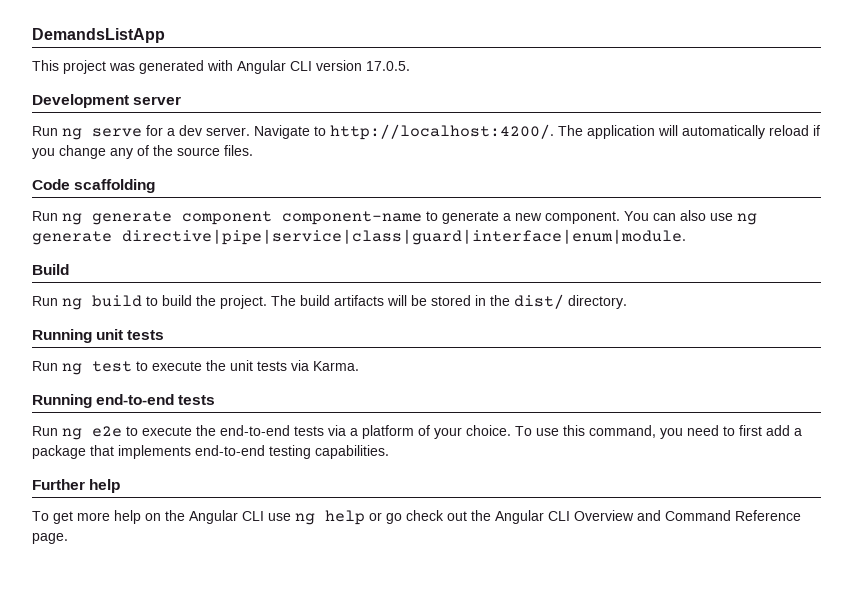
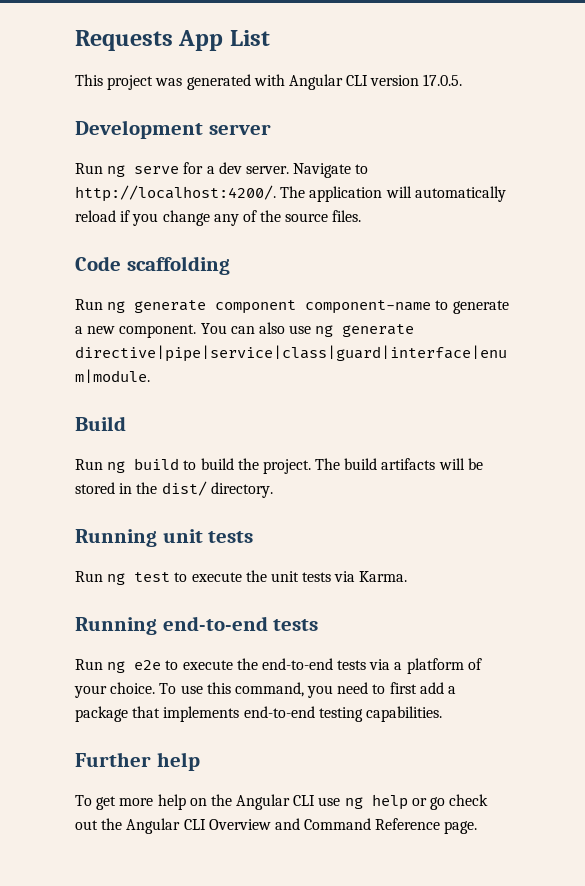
- DemandsListApp
+ Requests App List

